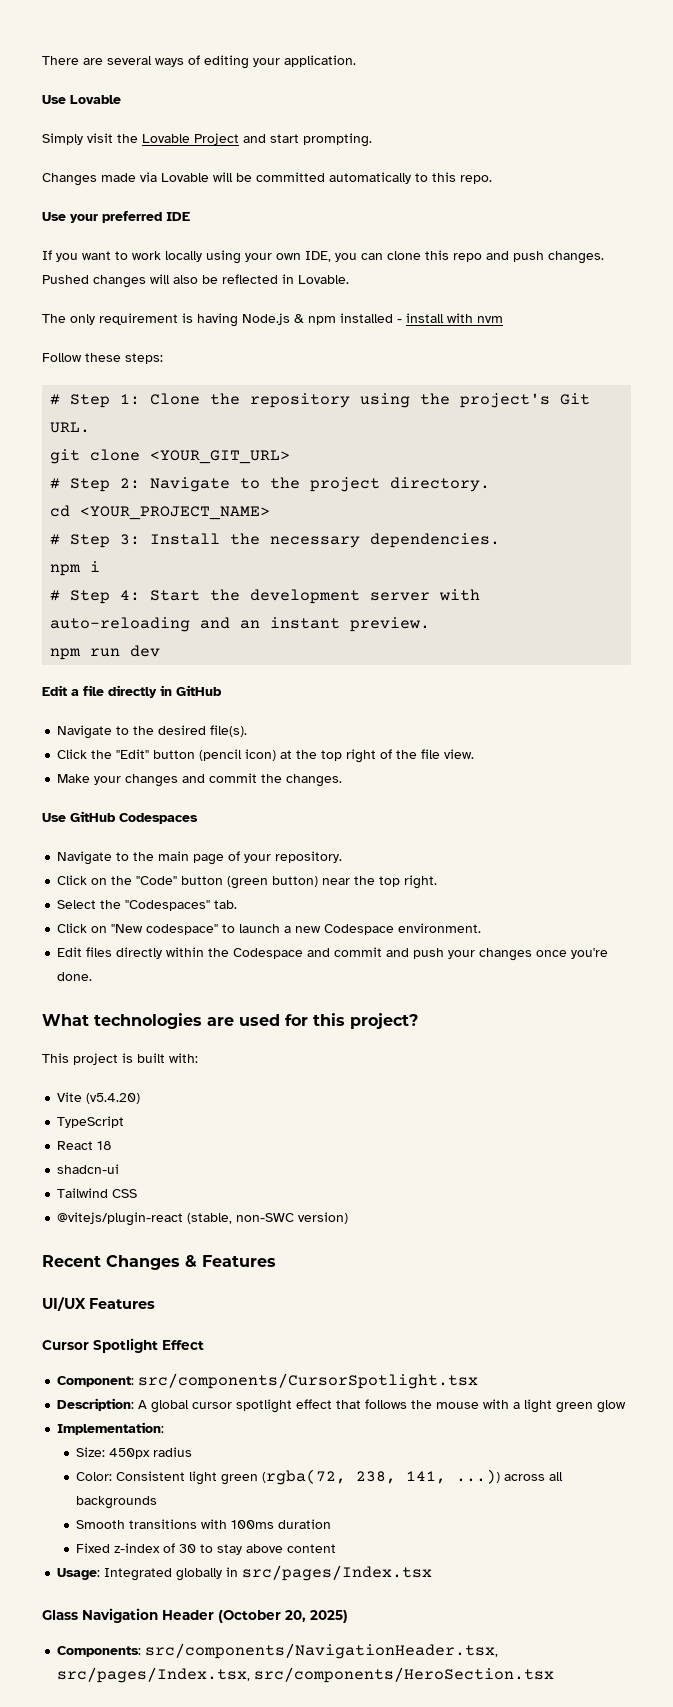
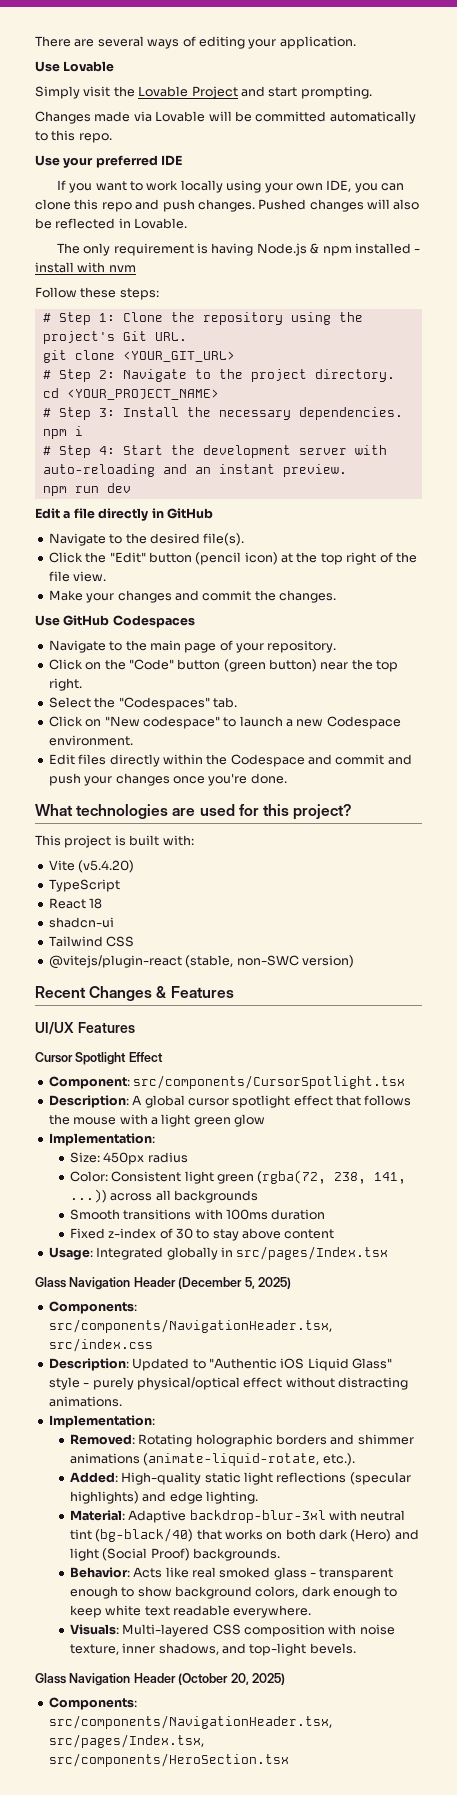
+ Glass Navigation Header (December 5, 2025)
+ Components: src/components/NavigationHeader.tsx, src/index.css
+ Description: Updated to "Authentic iOS Liquid Glass" style - purely physical/optical effect without distracting animations.
+ Implementation:
+ Removed: Rotating holographic borders and shimmer animations (animate-liquid-rotate, etc.).
+ Added: High-quality static light reflections (specular highlights) and edge lighting.
+ Material: Adaptive backdrop-blur-3xl with neutral tint (bg-black/40) that works on both dark (Hero) and light (Social Proof) backgrounds.
+ Behavior: Acts like real smoked glass - transparent enough to show background colors, dark enough to keep white text readable everywhere.
+ Visuals: Multi-layered CSS composition with noise texture, inner shadows, and top-light bevels.

